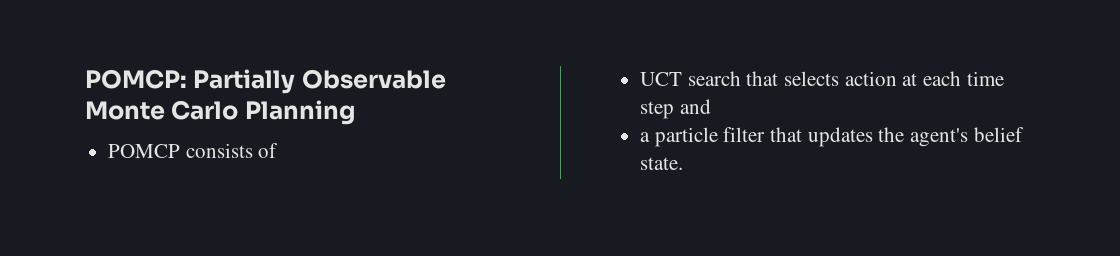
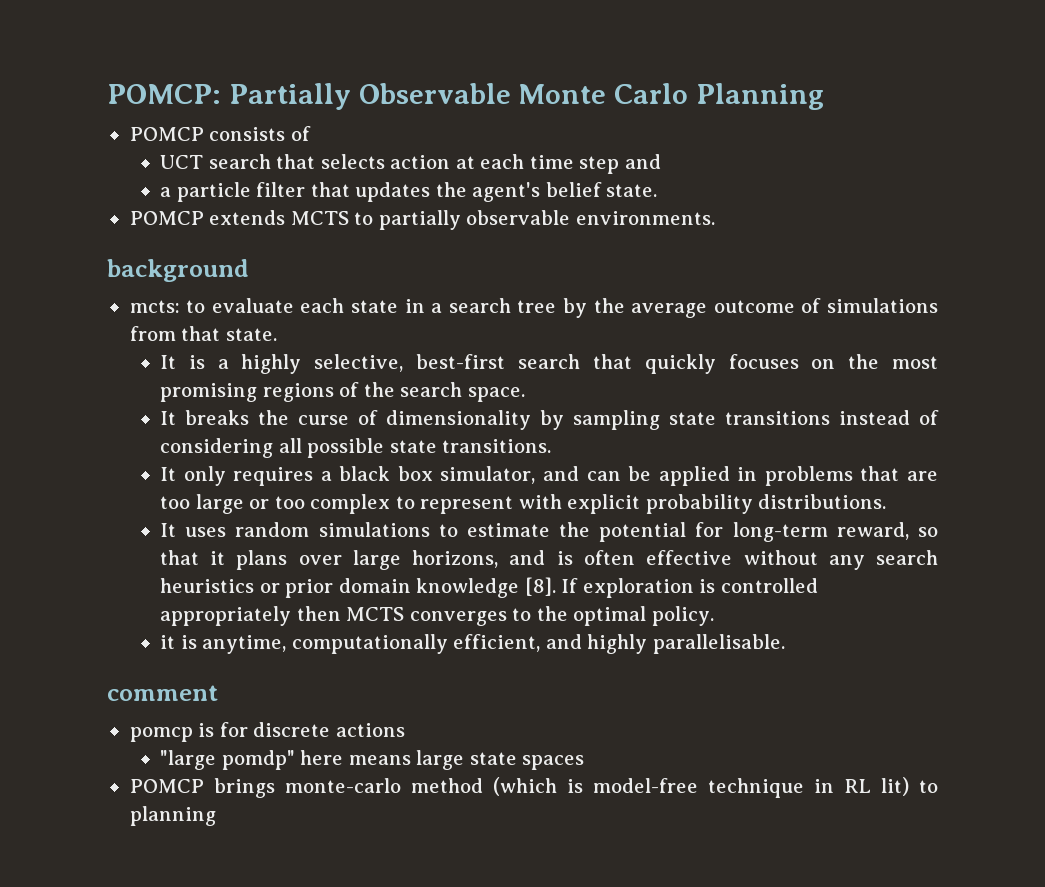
+ POMCP extends MCTS to partially observable environments.
+ background
+ mcts: to evaluate each state in a search tree by the average outcome of simulations from that state.
+ It is a highly selective, best-first search that quickly focuses on the most promising regions of the search space.
+ It breaks the curse of dimensionality by sampling state transitions instead of considering all possible state transitions.
+ It only requires a black box simulator, and can be applied in problems that are too large or too complex to represent with explicit probability distributions.
+ It uses random simulations to estimate the potential for long-term reward, so that it plans over large horizons, and is often effective without any search heuristics or prior domain knowledge [8]. If exploration is controlled appropriately then MCTS converges to the optimal policy.
+ it is anytime, computationally efficient, and highly parallelisable.
+ comment
+ pomcp is for discrete actions
+ "large pomdp" here means large state spaces
+ POMCP brings monte-carlo method (which is model-free technique in RL lit) to planning

